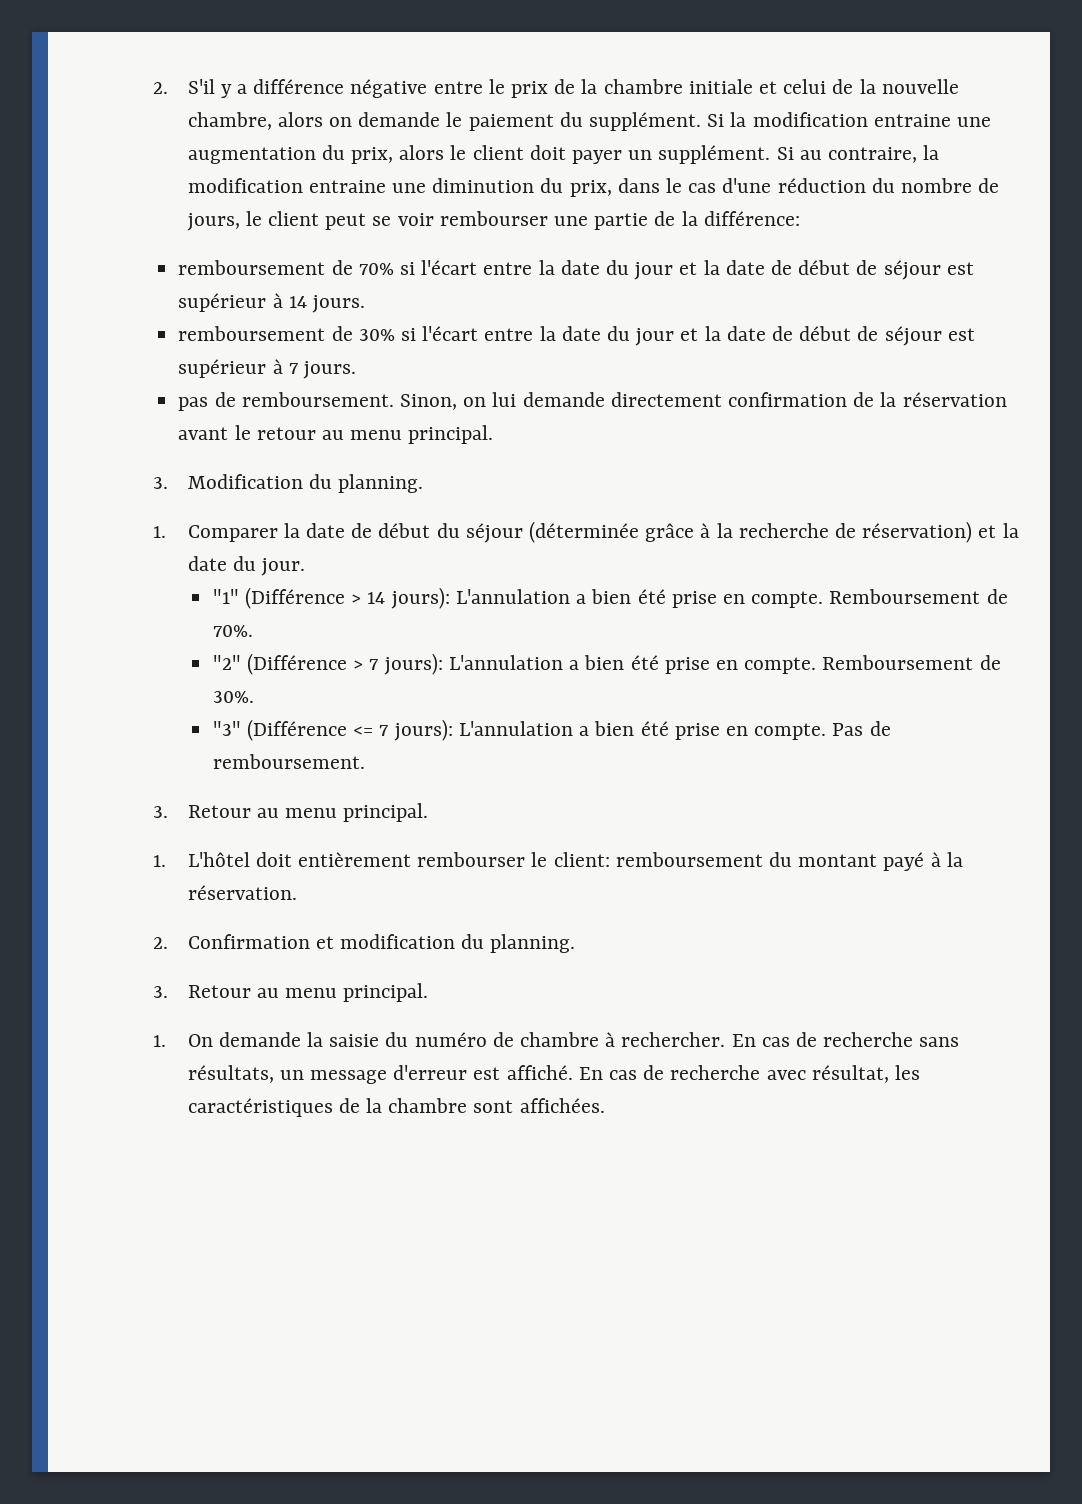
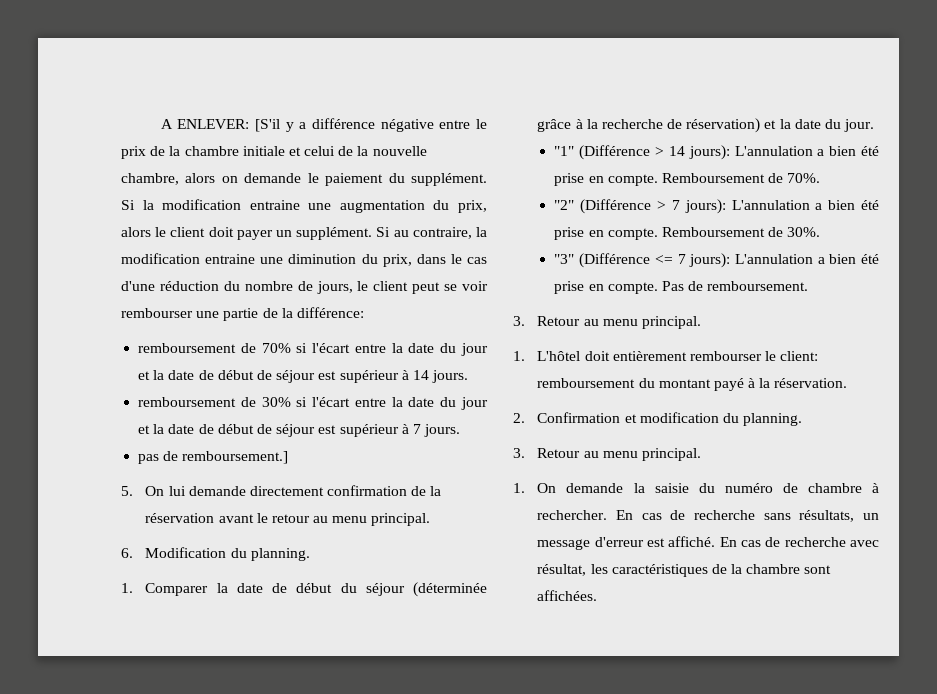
- 2. S'il y a différence négative entre le prix de la chambre initiale et celui de la nouvelle chambre, alors on demande le paiement du supplément.
+ A ENLEVER: [S'il y a différence négative entre le prix de la chambre initiale et celui de la nouvelle chambre, alors on demande le paiement du supplément.
- pas de remboursement. Sinon, on lui demande directement confirmation de la réservation avant le retour au menu principal.
+ pas de remboursement.]
+ 5. On lui demande directement confirmation de la réservation avant le retour au menu principal.
- 3. Modification du planning.
+ 6. Modification du planning.

